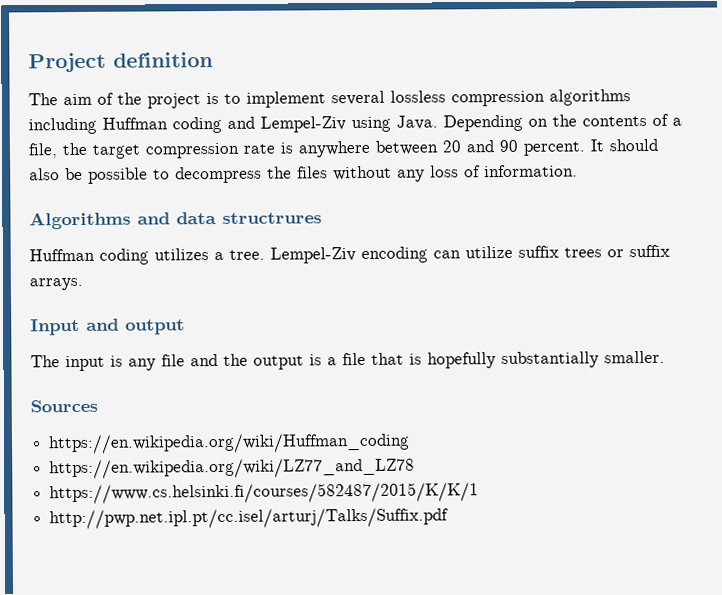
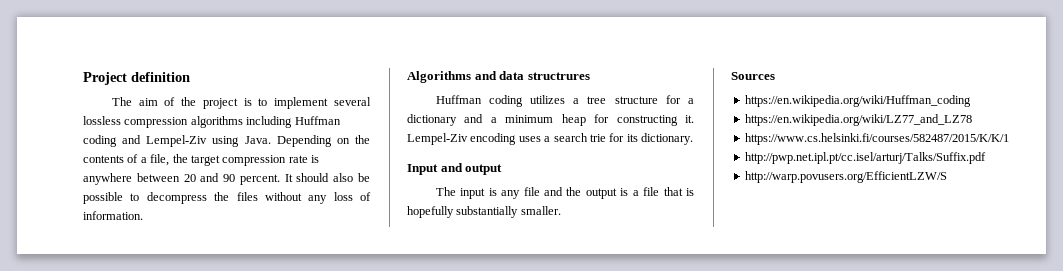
- Huffman coding utilizes a tree. Lempel-Ziv encoding can utilize suffix trees or suffix arrays.
+ Huffman coding utilizes a tree structure for a dictionary and a minimum heap for constructing it. Lempel-Ziv encoding uses a search trie for its dictionary.
+ http://warp.povusers.org/EfficientLZW/S

